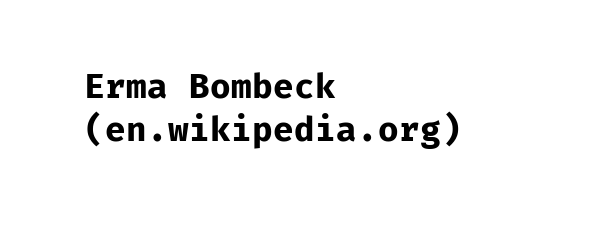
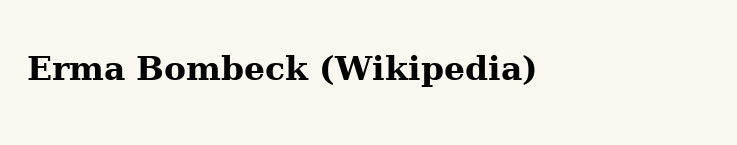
- Erma Bombeck (en.wikipedia.org)
+ Erma Bombeck (Wikipedia)

